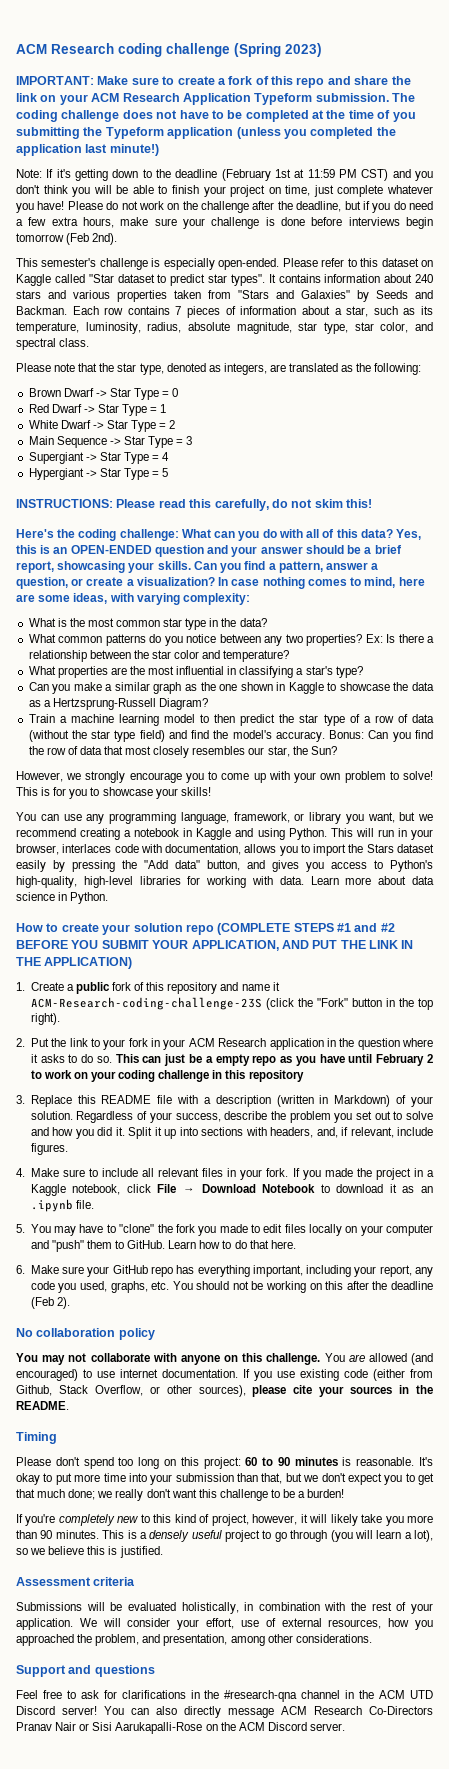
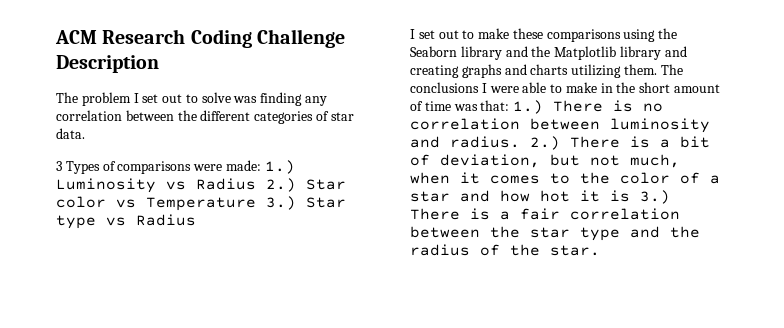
- ACM Research coding challenge (Spring 2023)
- IMPORTANT: Make sure to create a fork of this repo and share the link on your ACM Research Application Typeform submission. The coding challenge does not have to be completed at the time of you submitting the Typeform application (unless you completed the application last minute!)
- Note: If it's getting down to the deadline (February 1st at 11:59 PM CST) and you don't think you will be able to finish your project on time, just complete whatever you have! Please do not work on the challenge after the deadline, but if you do need a few extra hours, make sure your challenge is done before interviews begin tomorrow (Feb 2nd).
- This semester's challenge is especially open-ended. Please refer to this dataset on Kaggle called "Star dataset to predict star types". It contains information about 240 stars and various properties taken from "Stars and Galaxies" by Seeds and Backman. Each row contains 7 pieces of information about a star, such as its temperature, luminosity, radius, absolute magnitude, star type, star color, and spectral class.
- Please note that the star type, denoted as integers, are translated as the following:
- Brown Dwarf -> Star Type = 0
- Red Dwarf -> Star Type = 1
- White Dwarf -> Star Type = 2
- Main Sequence -> Star Type = 3
- Supergiant -> Star Type = 4
- Hypergiant -> Star Type = 5
- INSTRUCTIONS: Please read this carefully, do not skim this!
- Here's the coding challenge: What can you do with all of this data? Yes, this is an OPEN-ENDED question and your answer should be a brief report, showcasing your skills. Can you find a pattern, answer a question, or create a visualization? In case nothing comes to mind, here are some ideas, with varying complexity:
- What is the most common star type in the data?
- What common patterns do you notice between any two properties? Ex: Is there a relationship between the star color and temperature?
- What properties are the most influential in classifying a star's type?
- Can you make a similar graph as the one shown in Kaggle to showcase the data as a Hertzsprung-Russell Diagram?
- Train a machine learning model to then predict the star type of a row of data (without the star type field) and find the model's accuracy. Bonus: Can you find the row of data that most closely resembles our star, the Sun?
- However, we strongly encourage you to come up with your own problem to solve! This is for you to showcase your skills!
- You can use any programming language, framework, or library you want, but we recommend creating a notebook in Kaggle and using Python. This will run in your browser, interlaces code with documentation, allows you to import the Stars dataset easily by pressing the "Add data" button, and gives you access to Python's high-quality, high-level libraries for working with data. Learn more about data science in Python.
- How to create your solution repo (COMPLETE STEPS #1 and #2 BEFORE YOU SUBMIT YOUR APPLICATION, AND PUT THE LINK IN THE APPLICATION)
- 1. Create a public fork of this repository and name it ACM-Research-coding-challenge-23S (click the "Fork" button in the top right).
- 2. Put the link to your fork in your ACM Research application in the question where it asks to do so. This can just be a empty repo as you have until February 2 to work on your coding challenge in this repository
- 3. Replace this README file with a description (written in Markdown) of your solution. Regardless of your success, describe the problem you set out to solve and how you did it. Split it up into sections with headers, and, if relevant, include figures.
- 4. Make sure to include all relevant files in your fork. If you made the project in a Kaggle notebook, click File → Download Notebook to download it as an .ipynb file.
- 5. You may have to "clone" the fork you made to edit files locally on your computer and "push" them to GitHub. Learn how to do that here.
- 6. Make sure your GitHub repo has everything important, including your report, any code you used, graphs, etc. You should not be working on this after the deadline (Feb 2).
- No collaboration policy
- You may not collaborate with anyone on this challenge. You are allowed (and encouraged) to use internet documentation. If you use existing code (either from Github, Stack Overflow, or other sources), please cite your sources in the README.
- Timing
- Please don't spend too long on this project: 60 to 90 minutes is reasonable. It's okay to put more time into your submission than that, but we don't expect you to get that much done; we really don't want this challenge to be a burden!
- If you're completely new to this kind of project, however, it will likely take you more than 90 minutes. This is a densely useful project to go through (you will learn a lot), so we believe this is justified.
- Assessment criteria
- Submissions will be evaluated holistically, in combination with the rest of your application. We will consider your effort, use of external resources, how you approached the problem, and presentation, among other considerations.
- Support and questions
- Feel free to ask for clarifications in the #research-qna channel in the ACM UTD Discord server! You can also directly message ACM Research Co-Directors Pranav Nair or Sisi Aarukapalli-Rose on the ACM Discord server.
+ ACM Research Coding Challenge Description
+ The problem I set out to solve was finding any correlation between the different categories of star data.
+ 3 Types of comparisons were made: 1.) Luminosity vs Radius 2.) Star color vs Temperature 3.) Star type vs Radius
+ I set out to make these comparisons using the Seaborn library and the Matplotlib library and creating graphs and charts utilizing them. The conclusions I were able to make in the short amount of time was that: 1.) There is no correlation between luminosity and radius. 2.) There is a bit of deviation, but not much, when it comes to the color of a star and how hot it is 3.) There is a fair correlation between the star type and the radius of the star.

